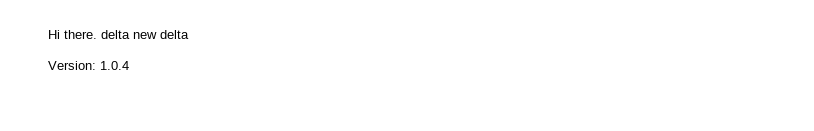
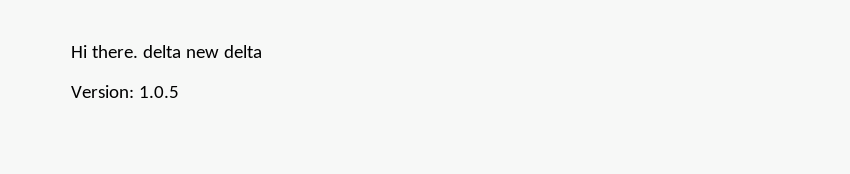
- Version: 1.0.4
+ Version: 1.0.5

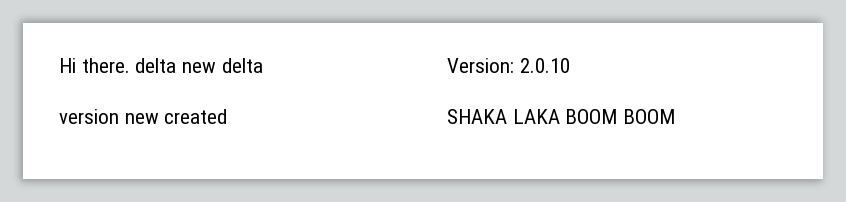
- Version: 1.0.5
+ version new created
+ Version: 2.0.10
+ SHAKA LAKA BOOM BOOM

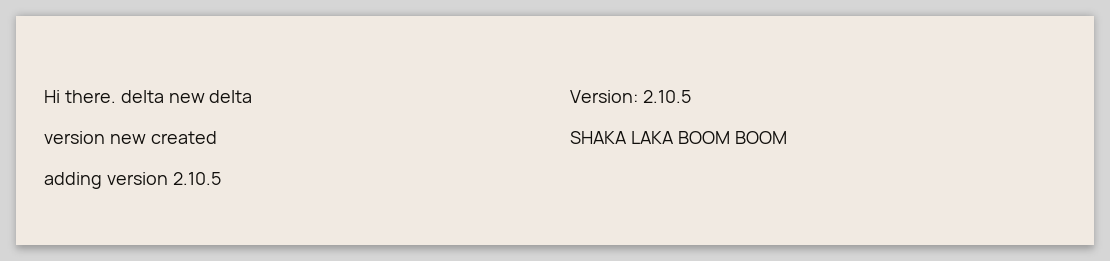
+ adding version 2.10.5
- Version: 2.0.10
+ Version: 2.10.5

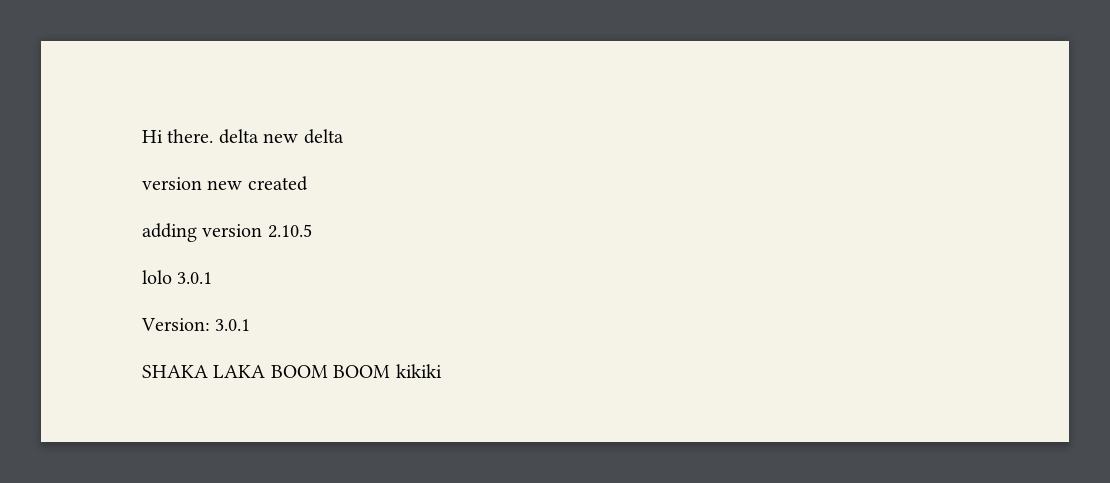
+ lolo 3.0.1
- Version: 2.10.5
+ Version: 3.0.1
- SHAKA LAKA BOOM BOOM
+ SHAKA LAKA BOOM BOOM kikiki

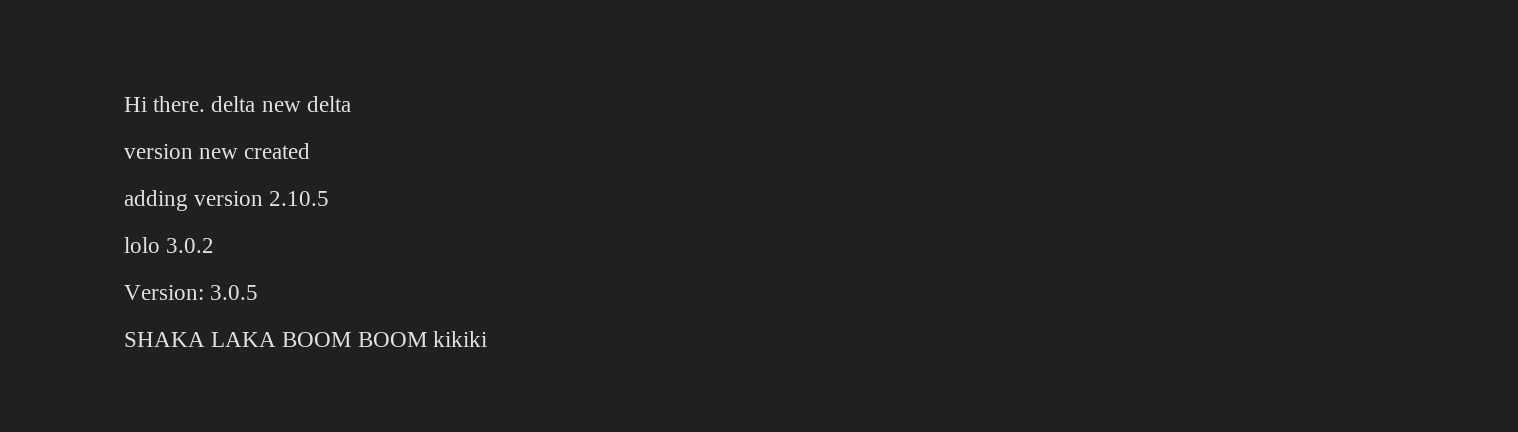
- lolo 3.0.1
+ lolo 3.0.2
- Version: 3.0.1
+ Version: 3.0.5

